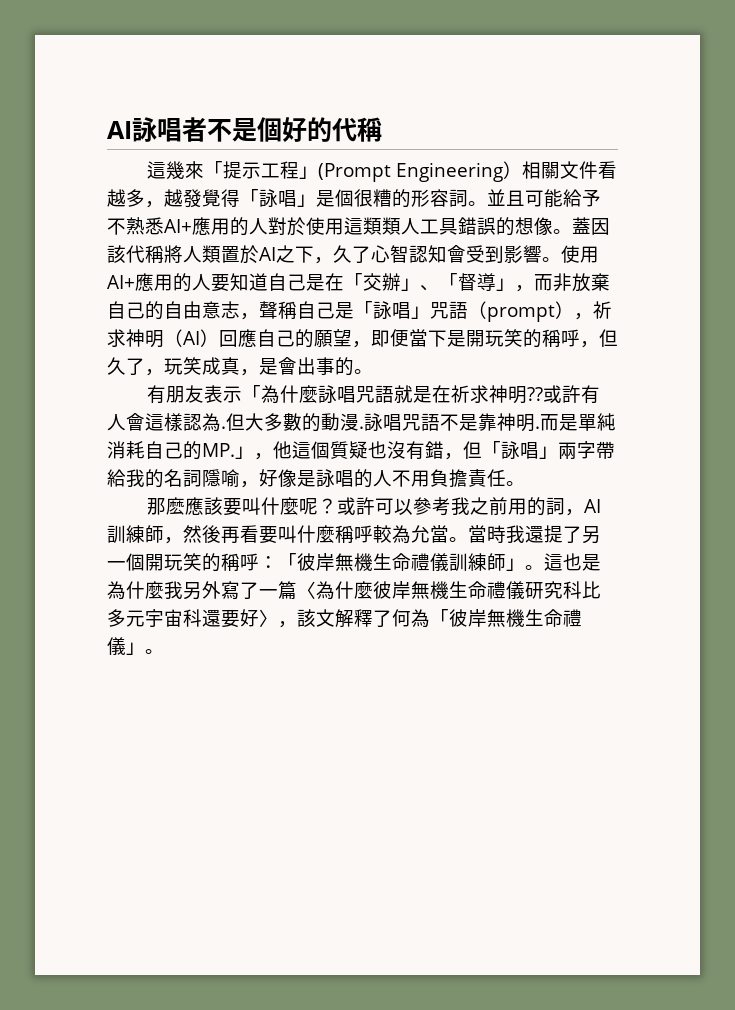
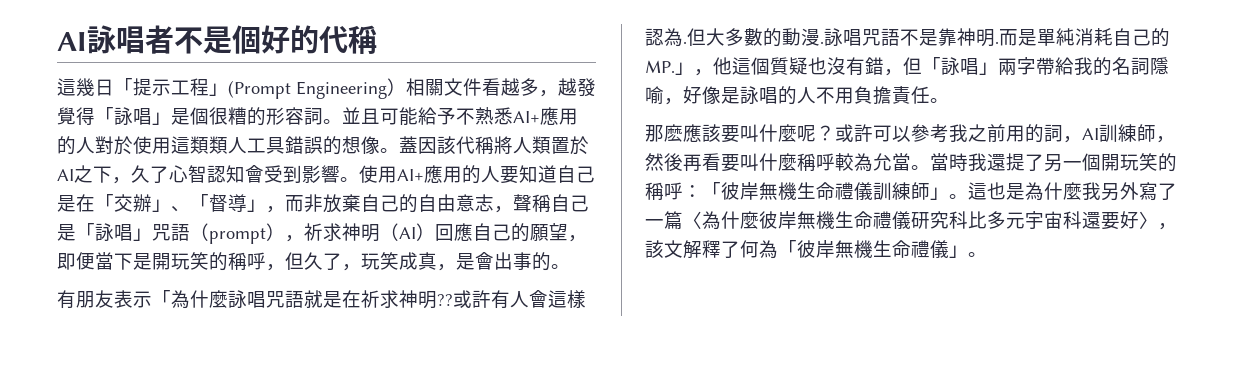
- 這幾來「提示工程」(Prompt Engineering）相關文件看越多，越發覺得「詠唱」是個很糟的形容詞。
+ 這幾日「提示工程」(Prompt Engineering）相關文件看越多，越發覺得「詠唱」是個很糟的形容詞。

